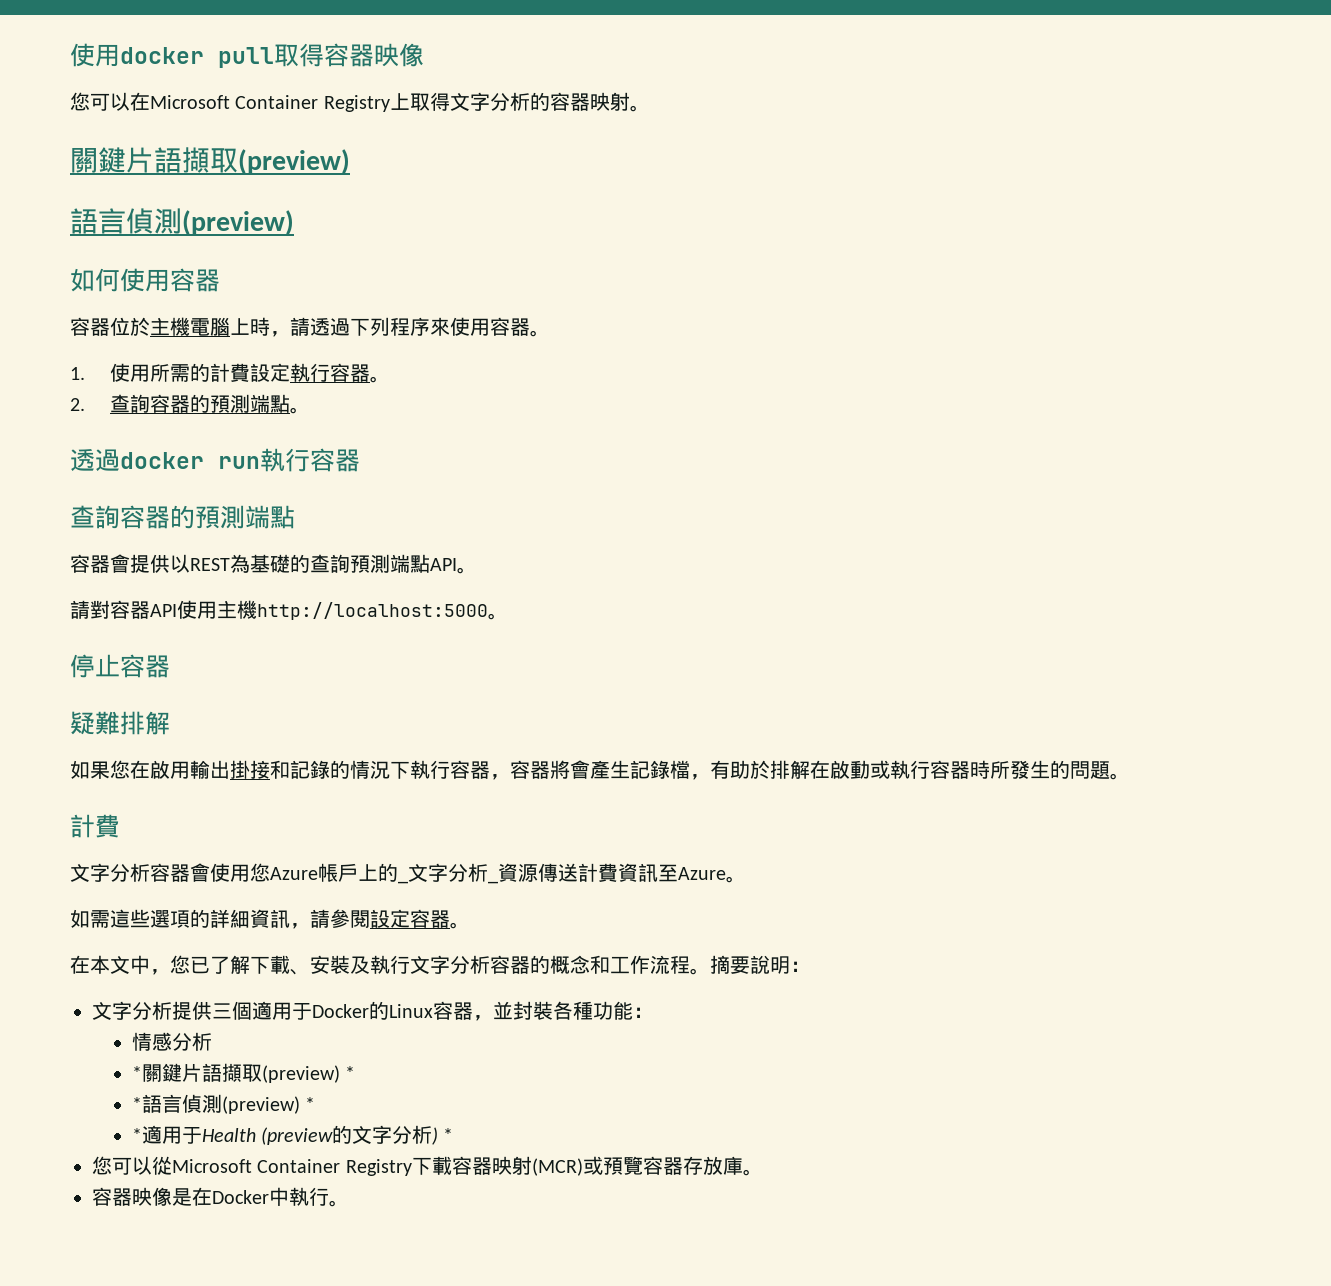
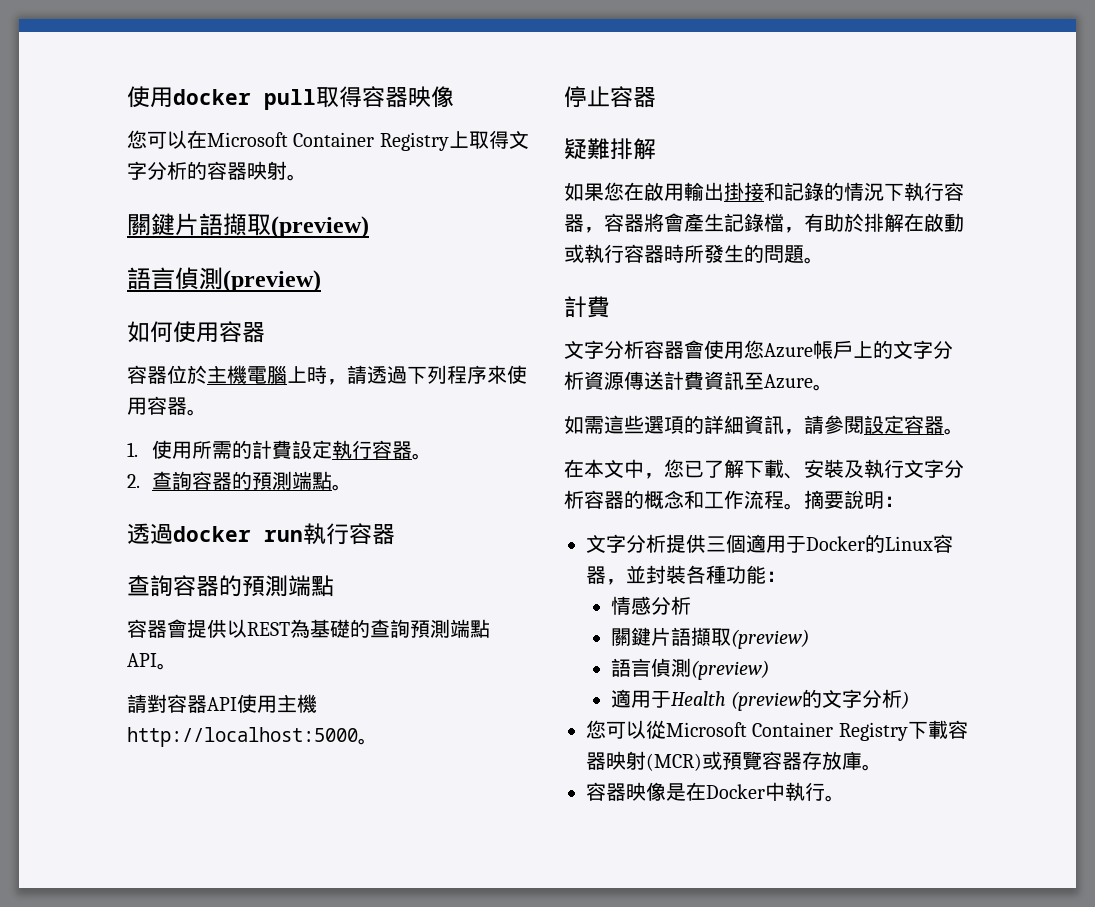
- 文字分析容器會使用您Azure帳戶上的_文字分析_資源傳送計費資訊至Azure。
+ 文字分析容器會使用您Azure帳戶上的文字分析資源傳送計費資訊至Azure。
  情感分析
- *關鍵片語擷取(preview) *
- *語言偵測(preview) *
- *適用于Health (preview的文字分析) *
+ 關鍵片語擷取(preview)
+ 語言偵測(preview)
+ 適用于Health (preview的文字分析)

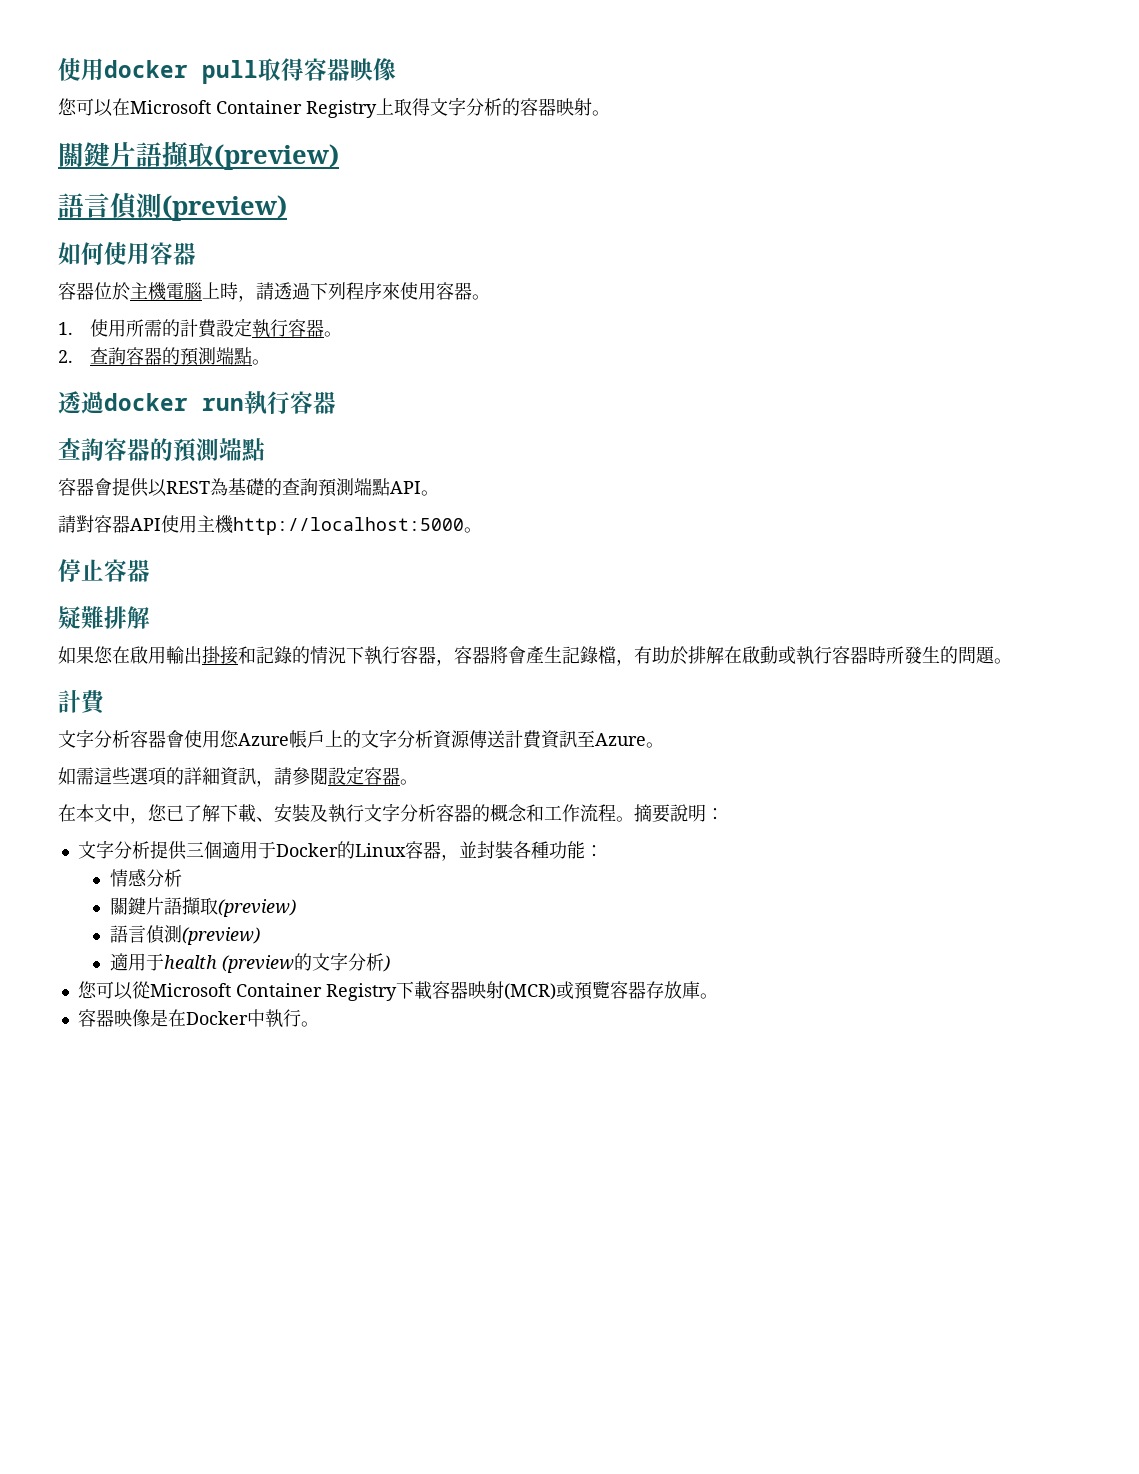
- 適用于Health (preview的文字分析)
+ 適用于health (preview的文字分析)

